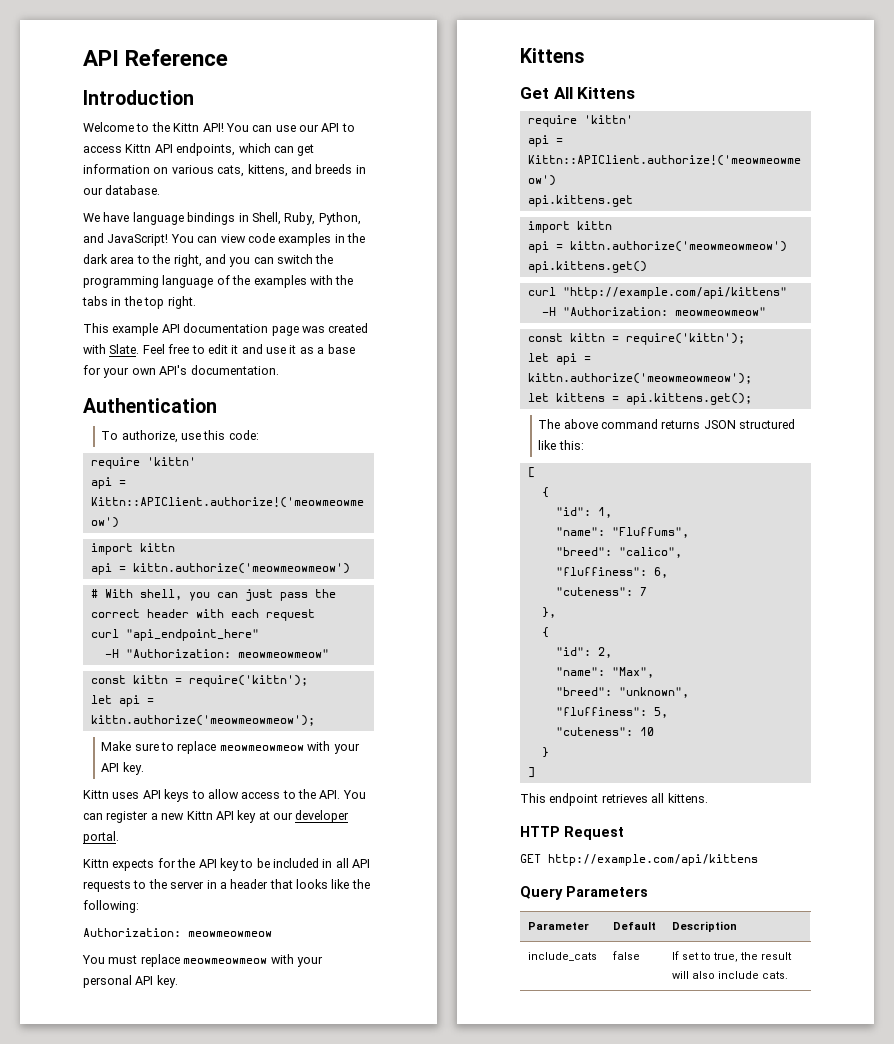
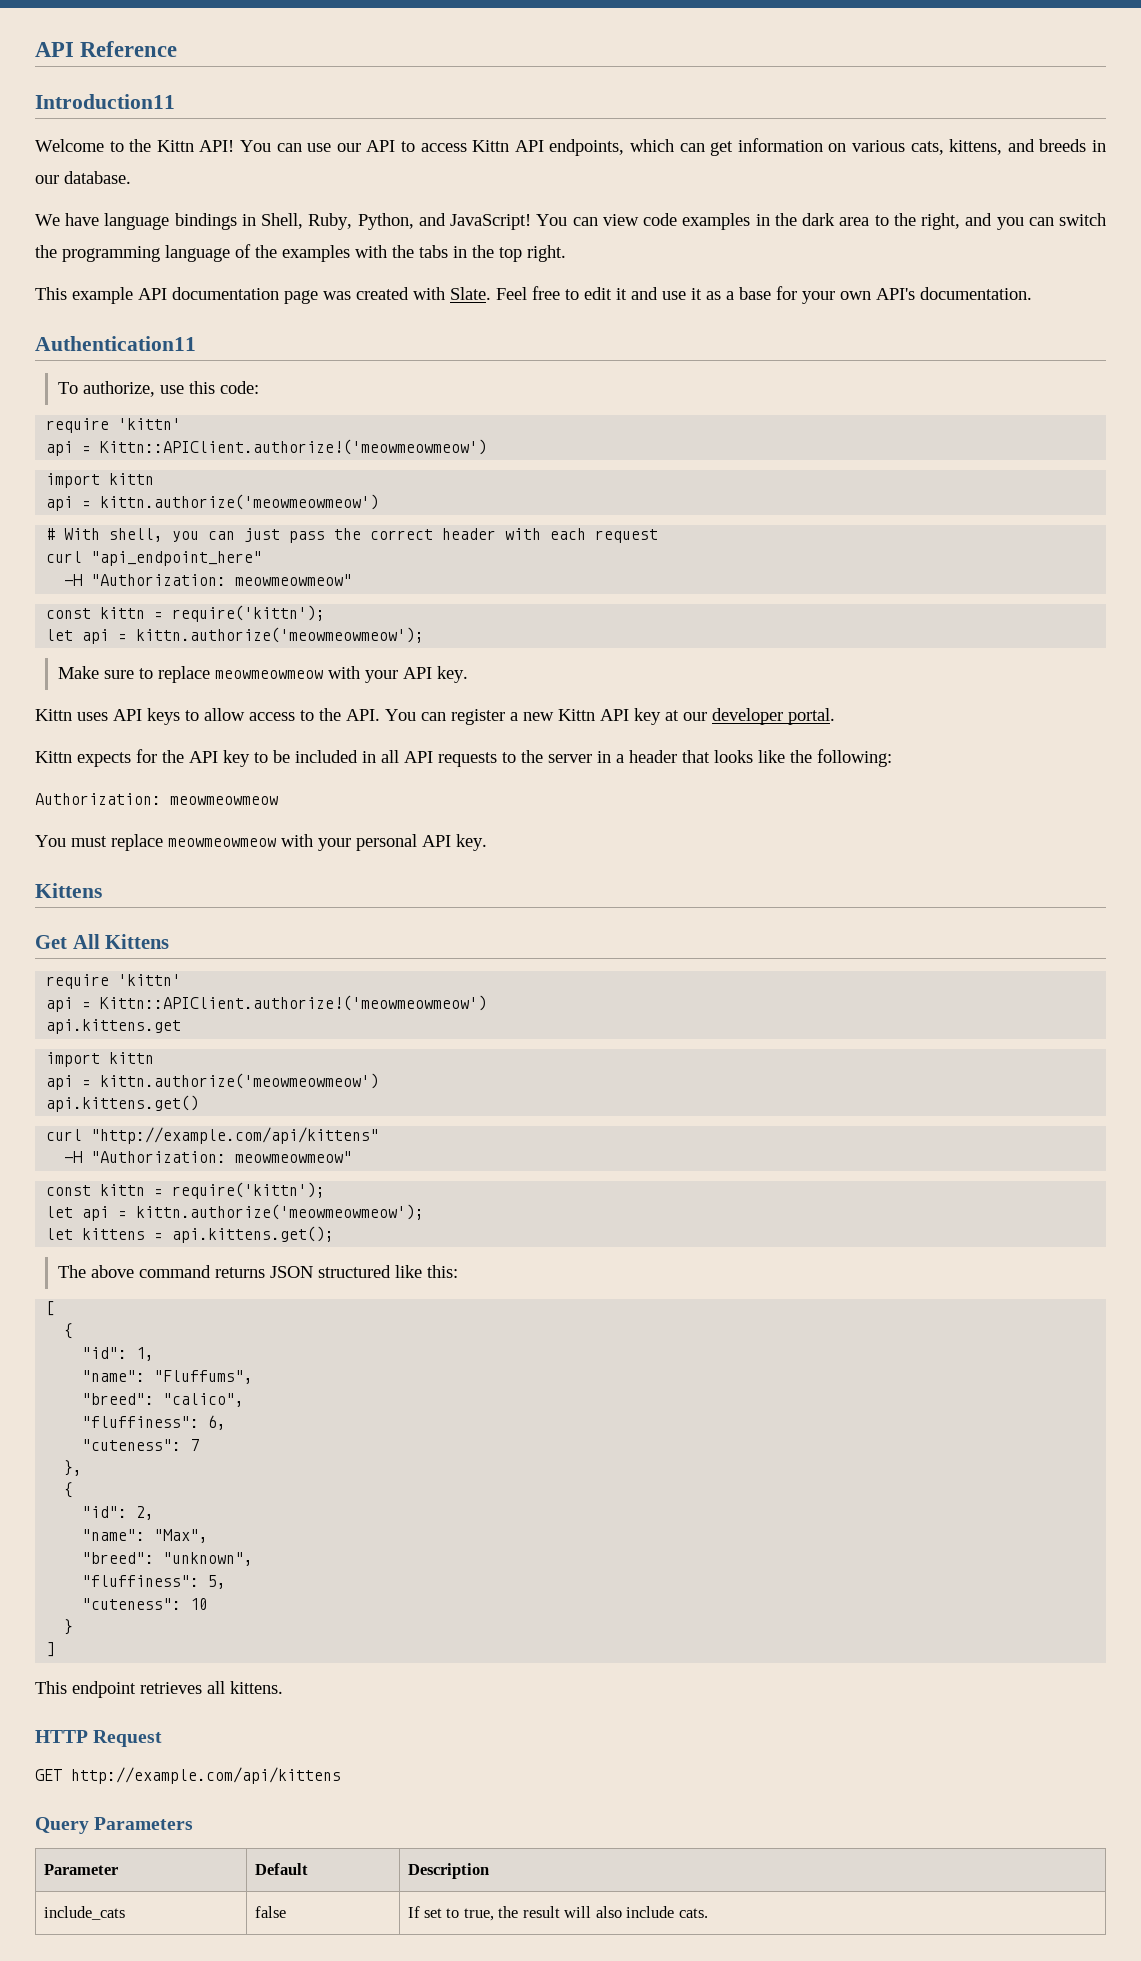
- Introduction
+ Introduction11
- Authentication
+ Authentication11

